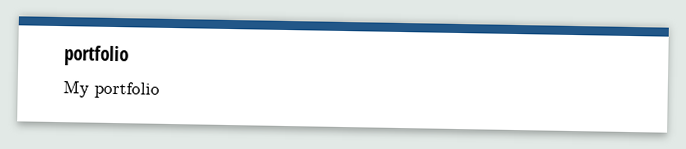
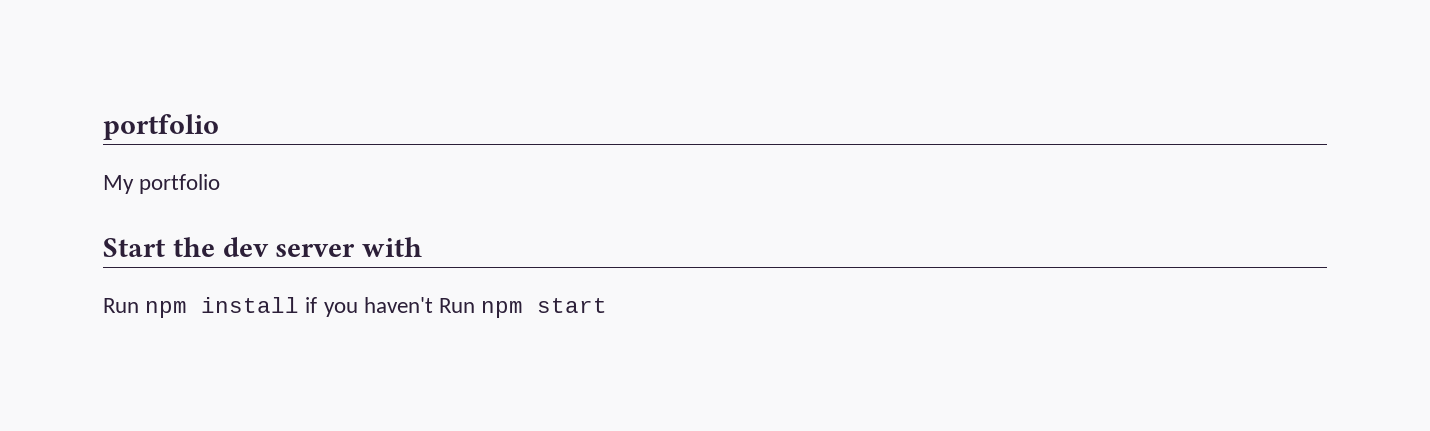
+ Start the dev server with
+ Run npm install if you haven't Run npm start

